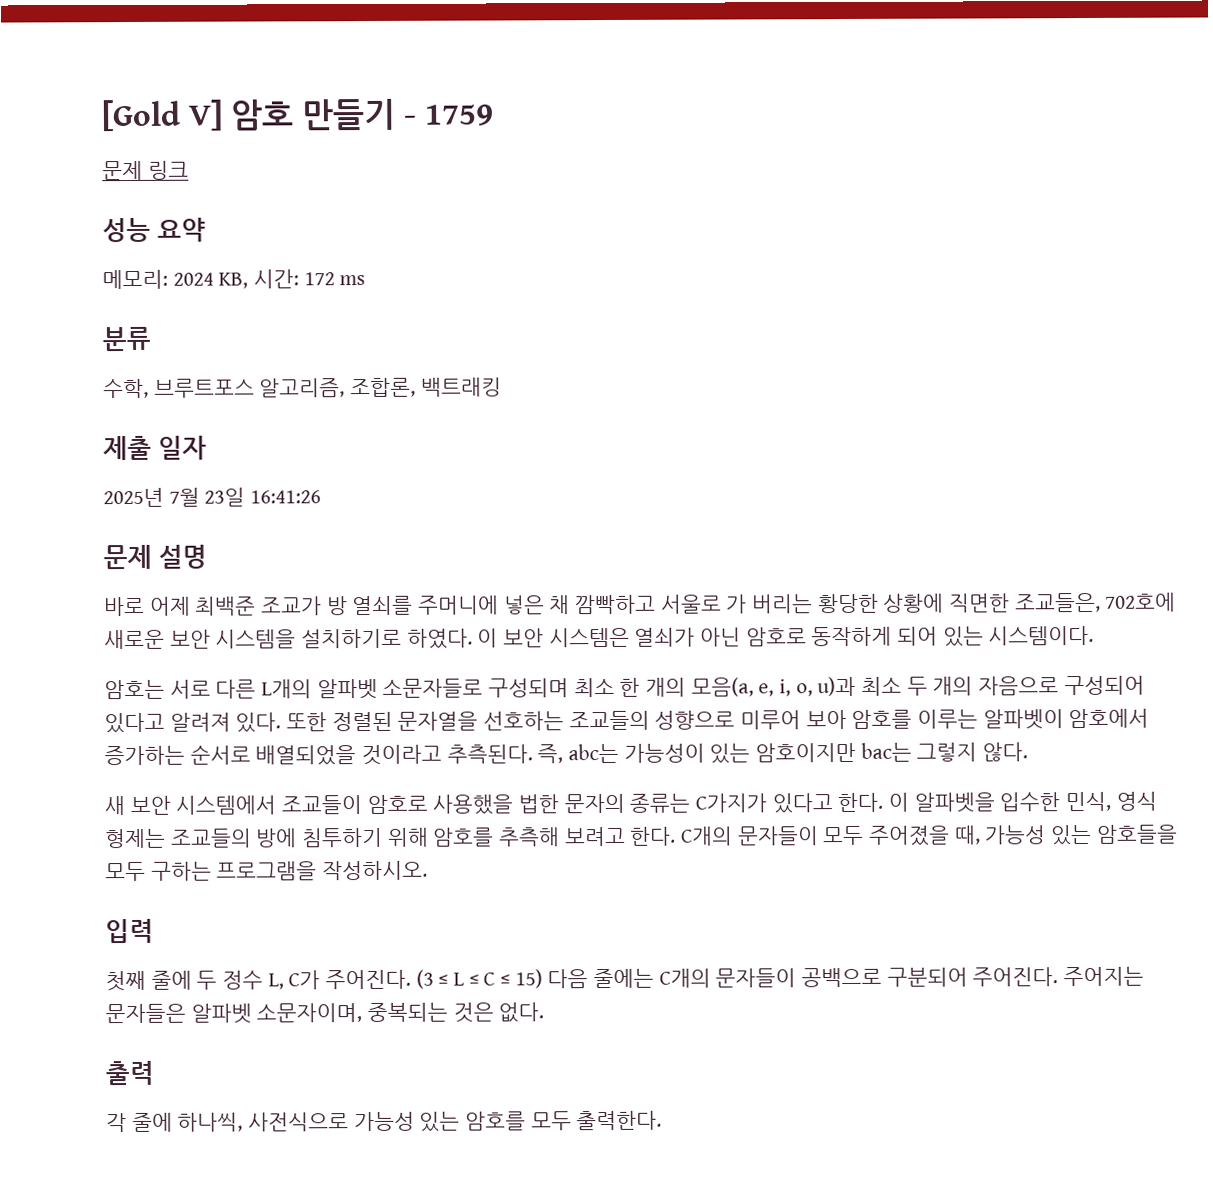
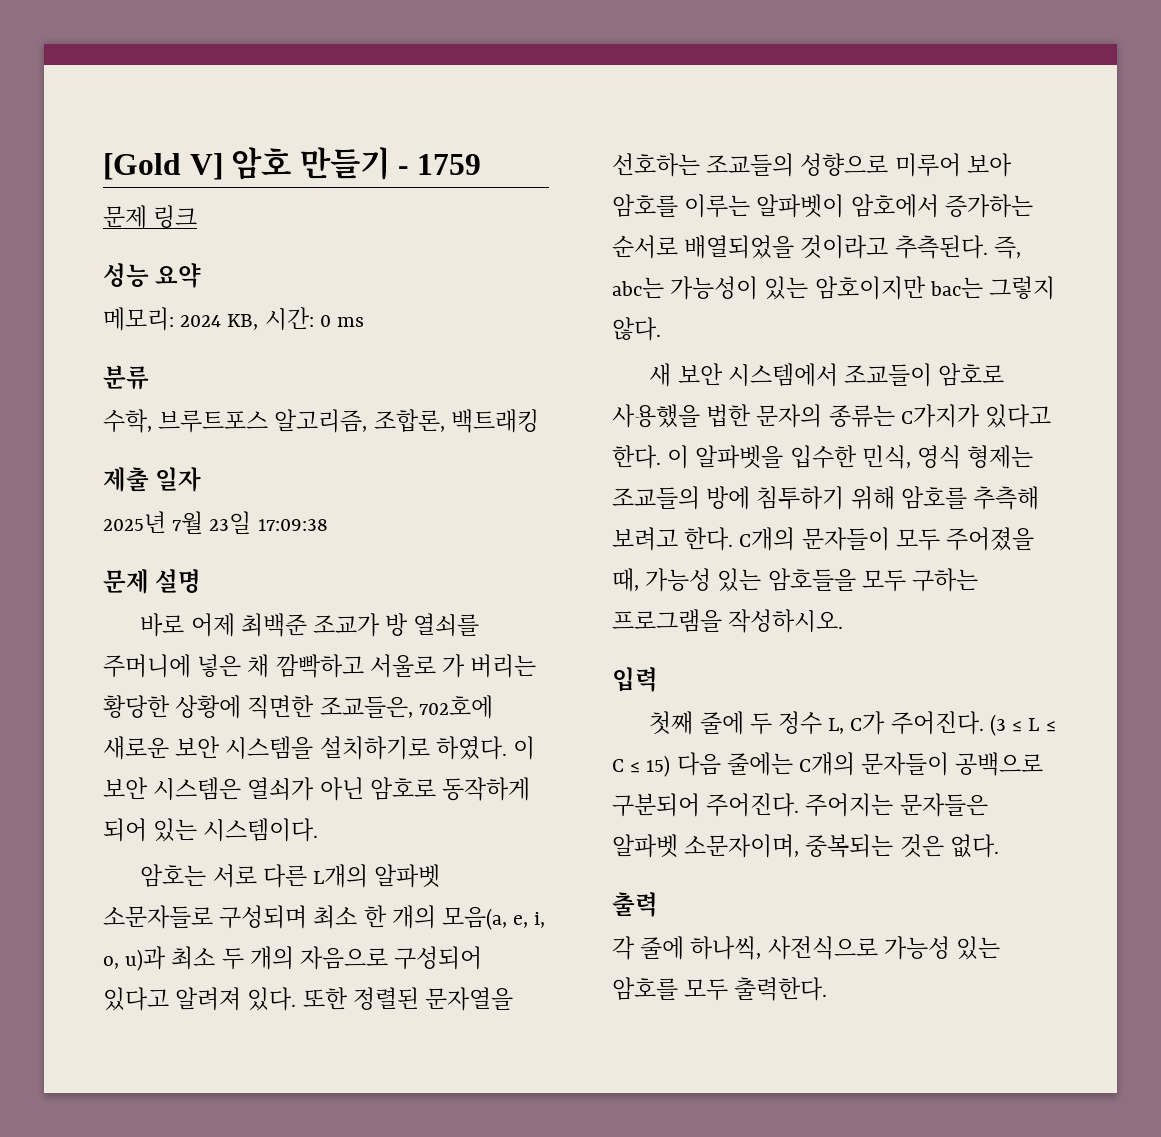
- 메모리: 2024 KB, 시간: 172 ms
+ 메모리: 2024 KB, 시간: 0 ms
- 2025년 7월 23일 16:41:26
+ 2025년 7월 23일 17:09:38

